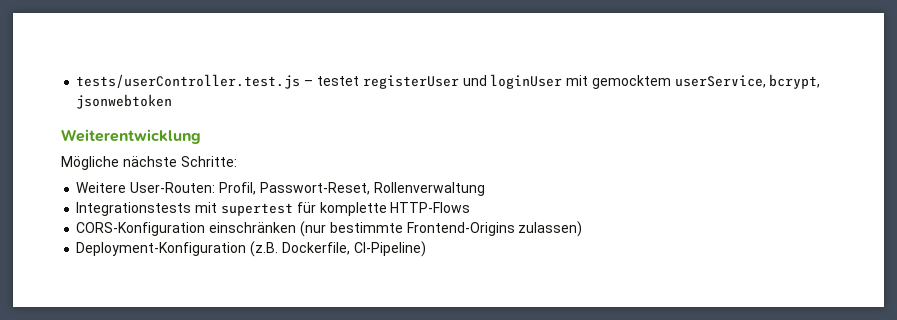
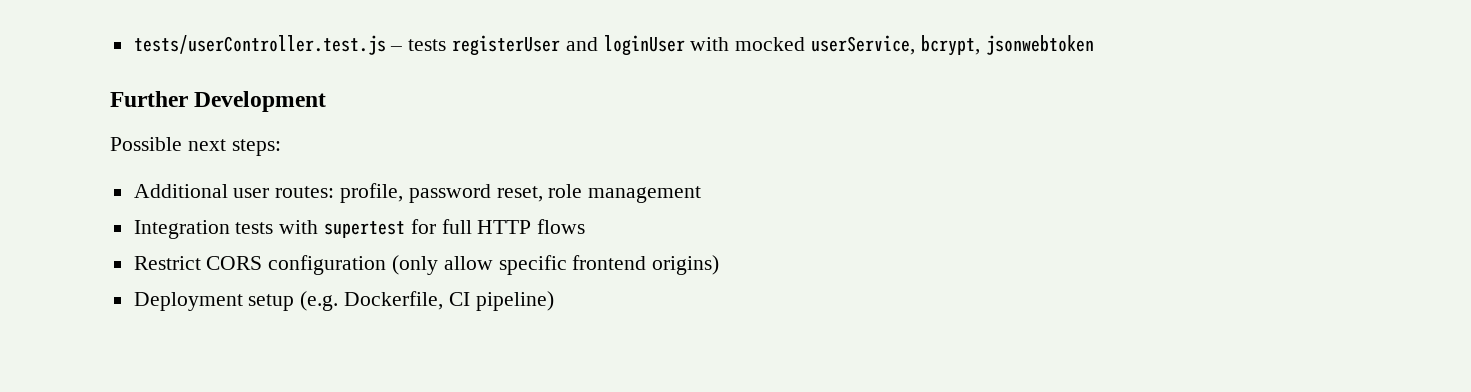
- tests/userController.test.js – testet registerUser und loginUser mit gemocktem userService, bcrypt, jsonwebtoken
- Weiterentwicklung
- Mögliche nächste Schritte:
- Weitere User‑Routen: Profil, Passwort‑Reset, Rollenverwaltung
- Integrationstests mit supertest für komplette HTTP‑Flows
- CORS‑Konfiguration einschränken (nur bestimmte Frontend‑Origins zulassen)
- Deployment‑Konfiguration (z.B. Dockerfile, CI‑Pipeline)
+ tests/userController.test.js – tests registerUser and loginUser with mocked userService, bcrypt, jsonwebtoken
+ Further Development
+ Possible next steps:
+ Additional user routes: profile, password reset, role management
+ Integration tests with supertest for full HTTP flows
+ Restrict CORS configuration (only allow specific frontend origins)
+ Deployment setup (e.g. Dockerfile, CI pipeline)

